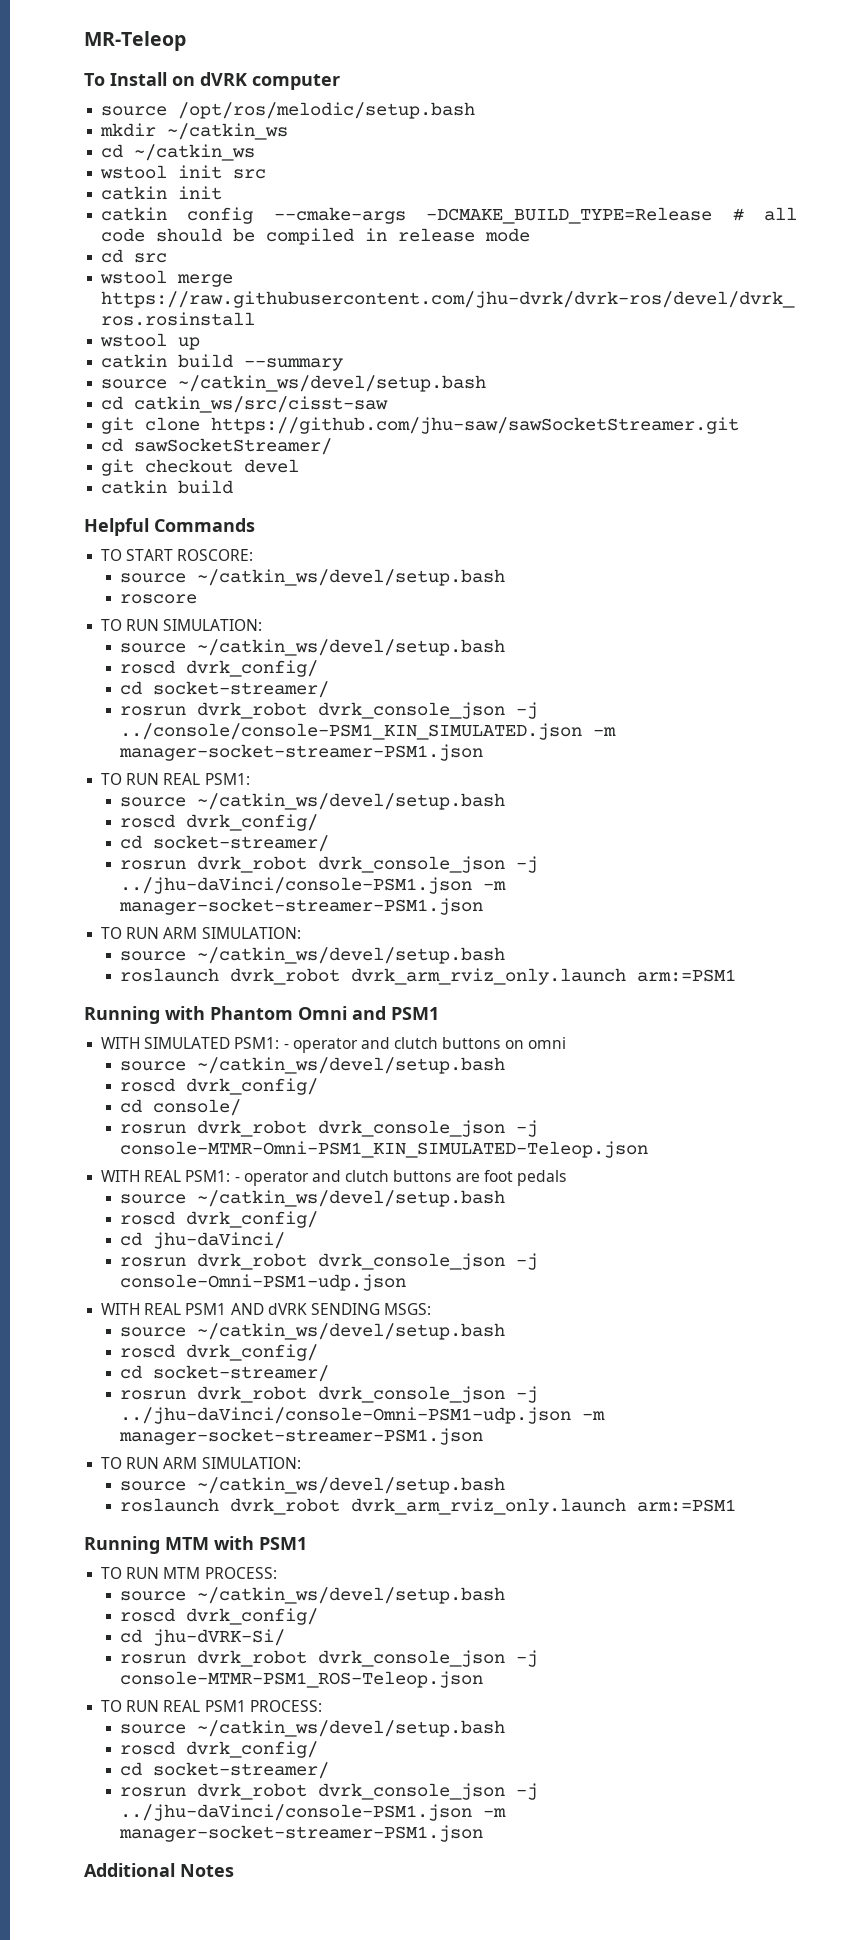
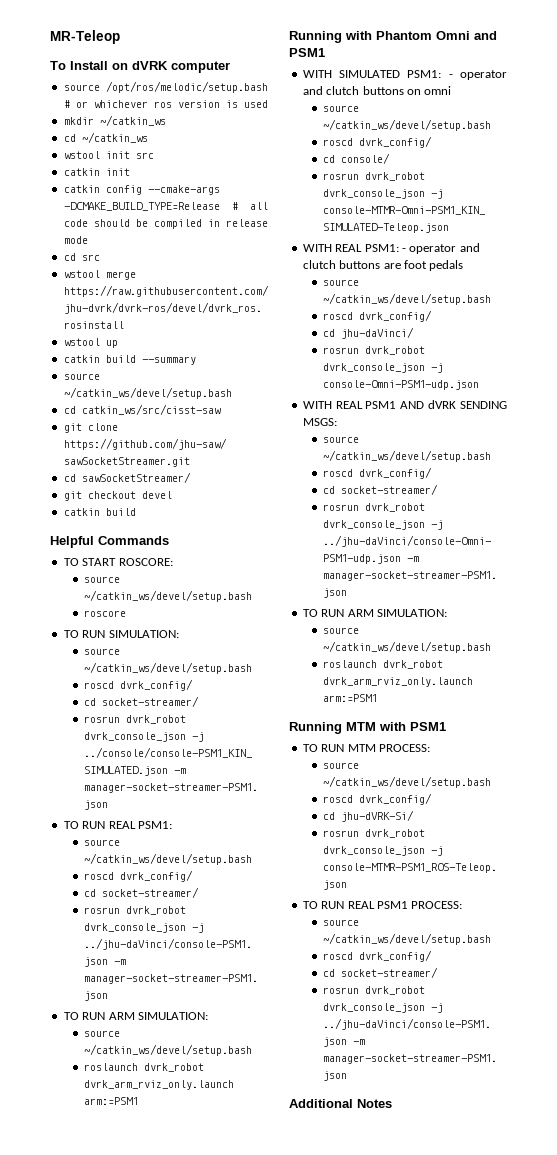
- source /opt/ros/melodic/setup.bash
+ source /opt/ros/melodic/setup.bash # or whichever ros version is used

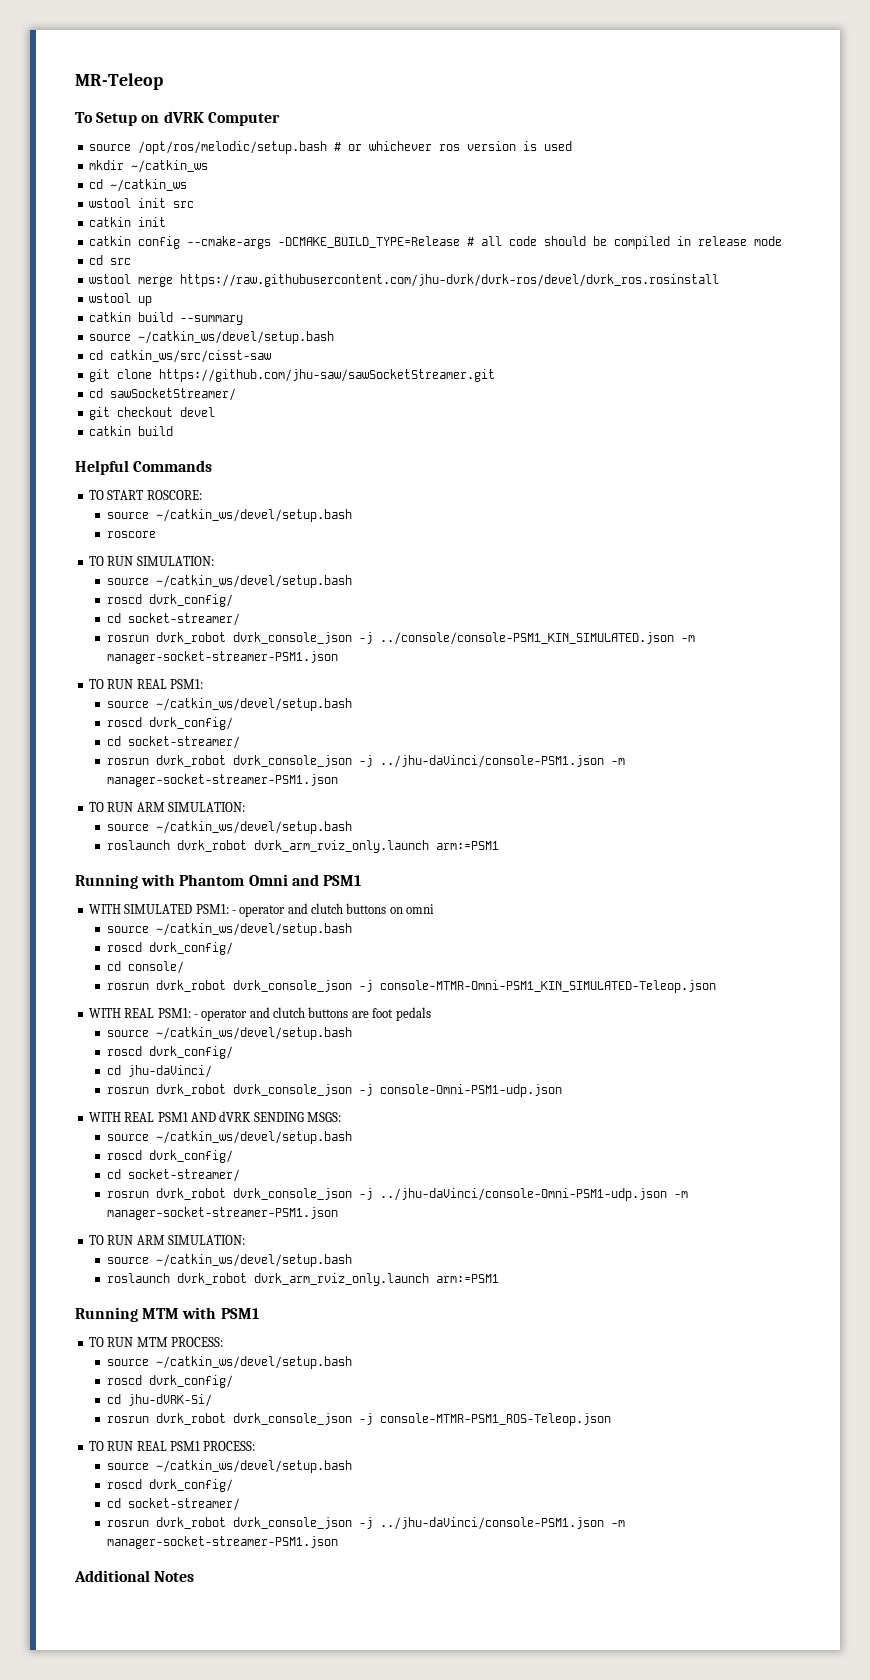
- To Install on dVRK computer
+ To Setup on dVRK Computer

